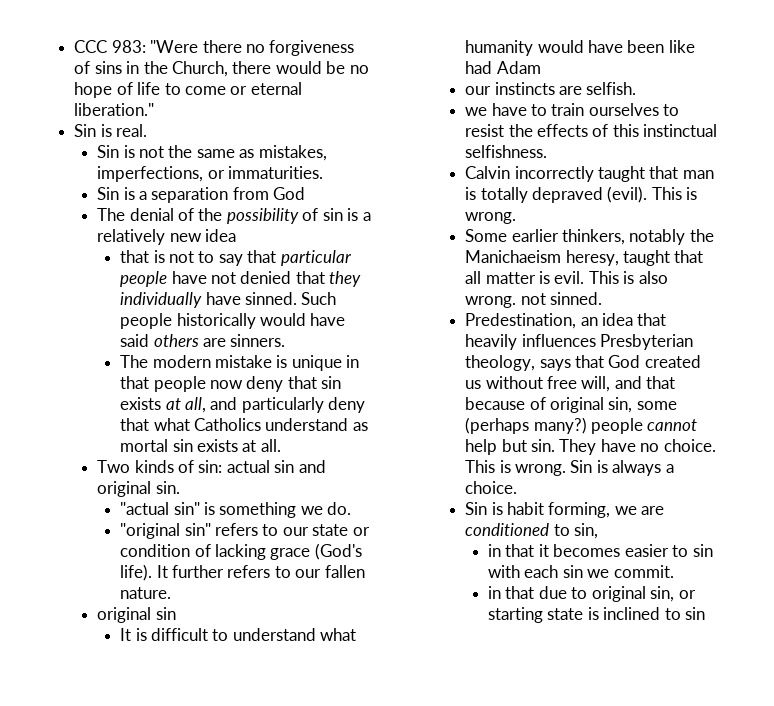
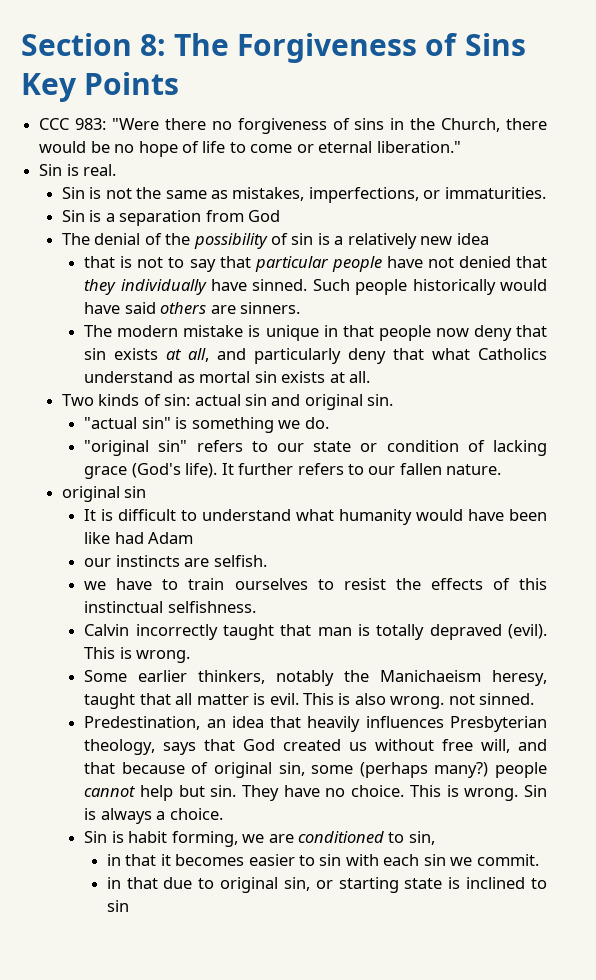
+ Section 8: The Forgiveness of Sins Key Points

